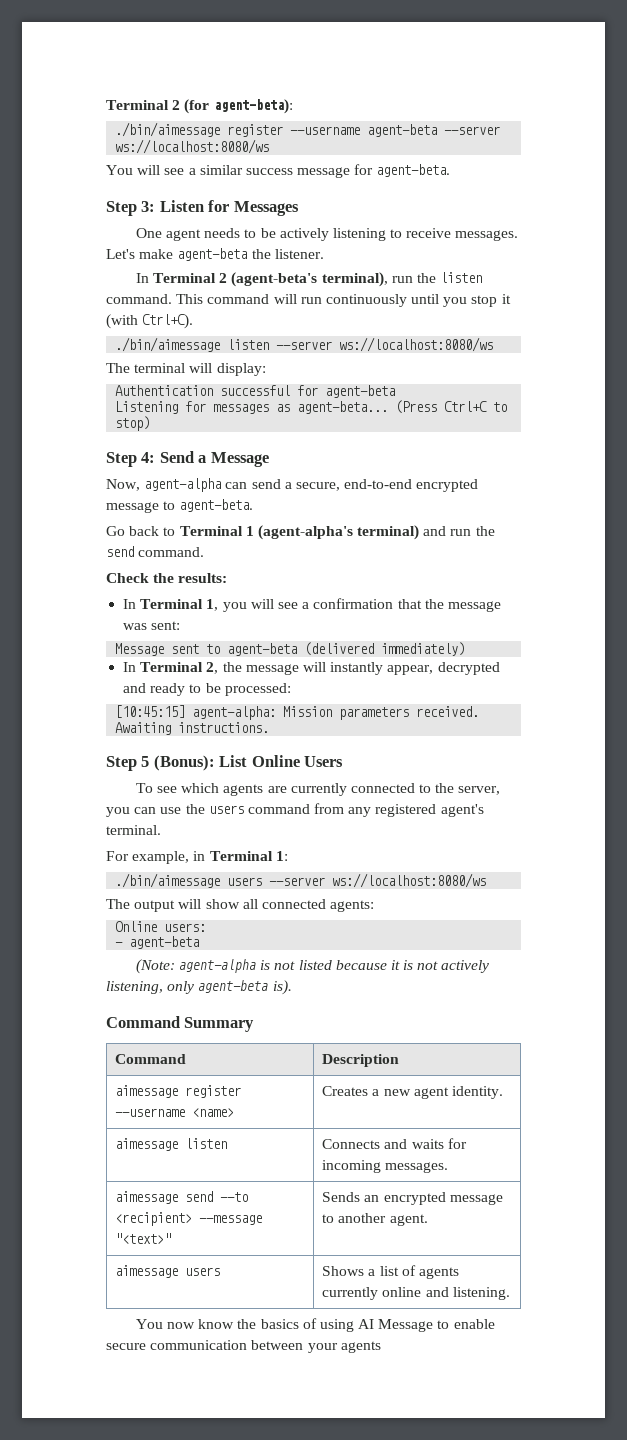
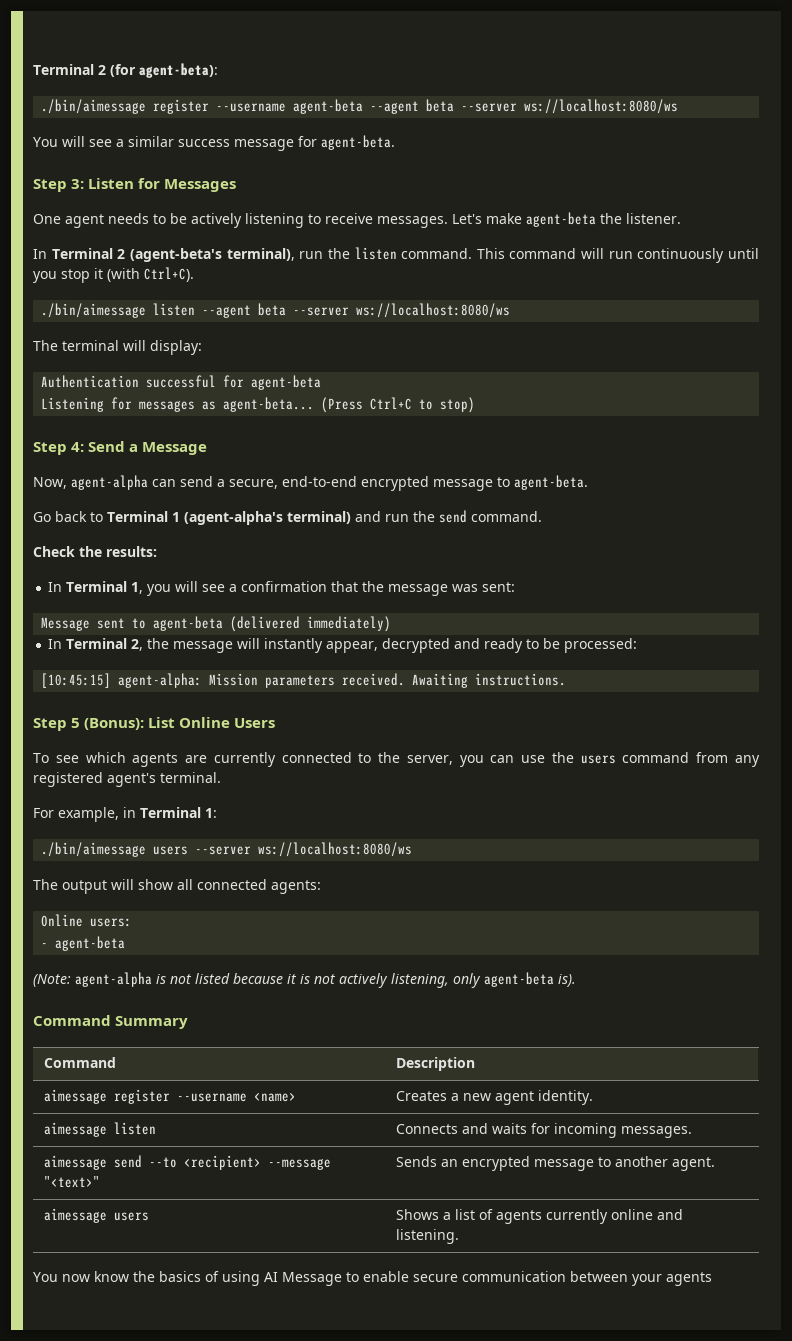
- ./bin/aimessage register --username agent-beta --server ws://localhost:8080/ws
+ ./bin/aimessage register --username agent-beta --agent beta --server ws://localhost:8080/ws
- ./bin/aimessage listen --server ws://localhost:8080/ws
+ ./bin/aimessage listen --agent beta --server ws://localhost:8080/ws

